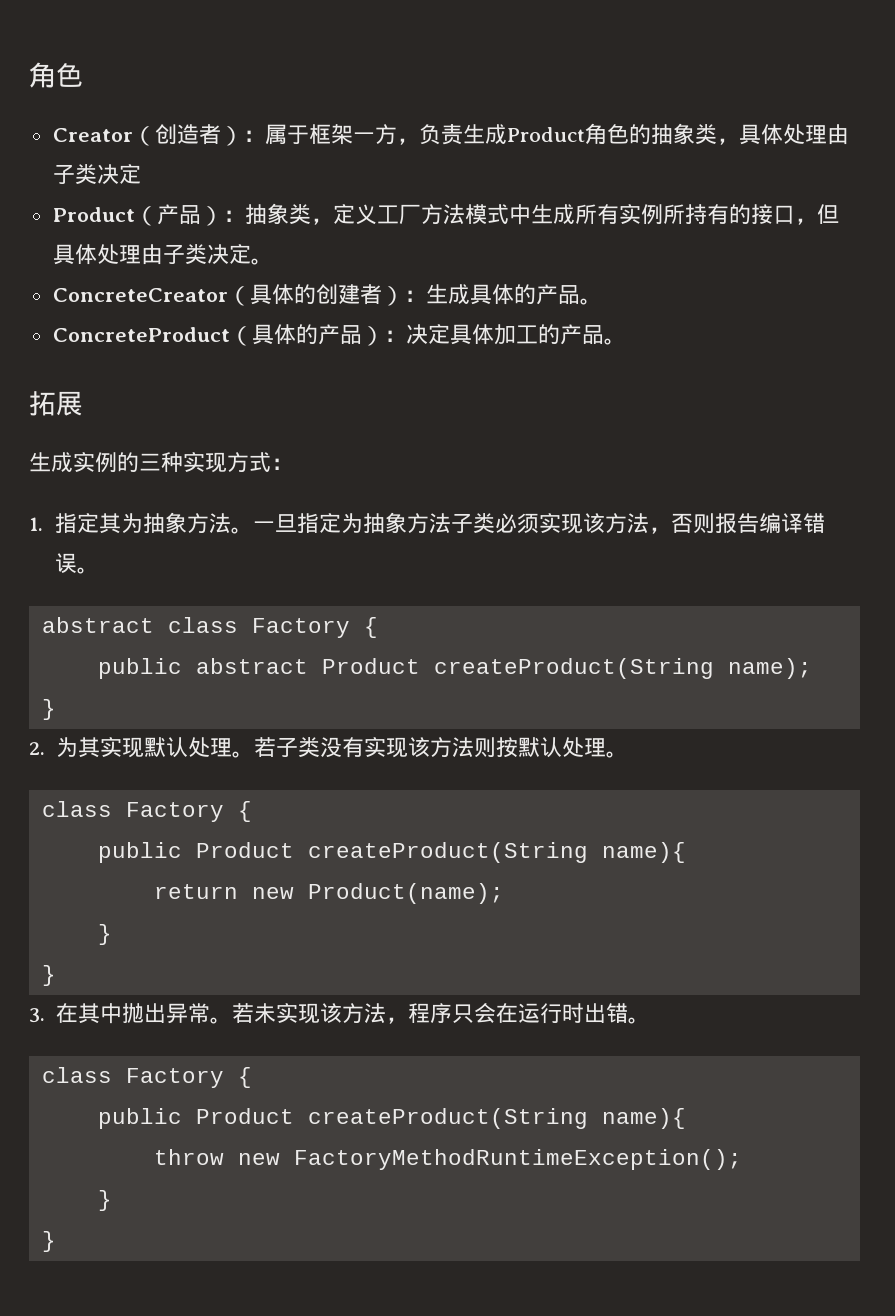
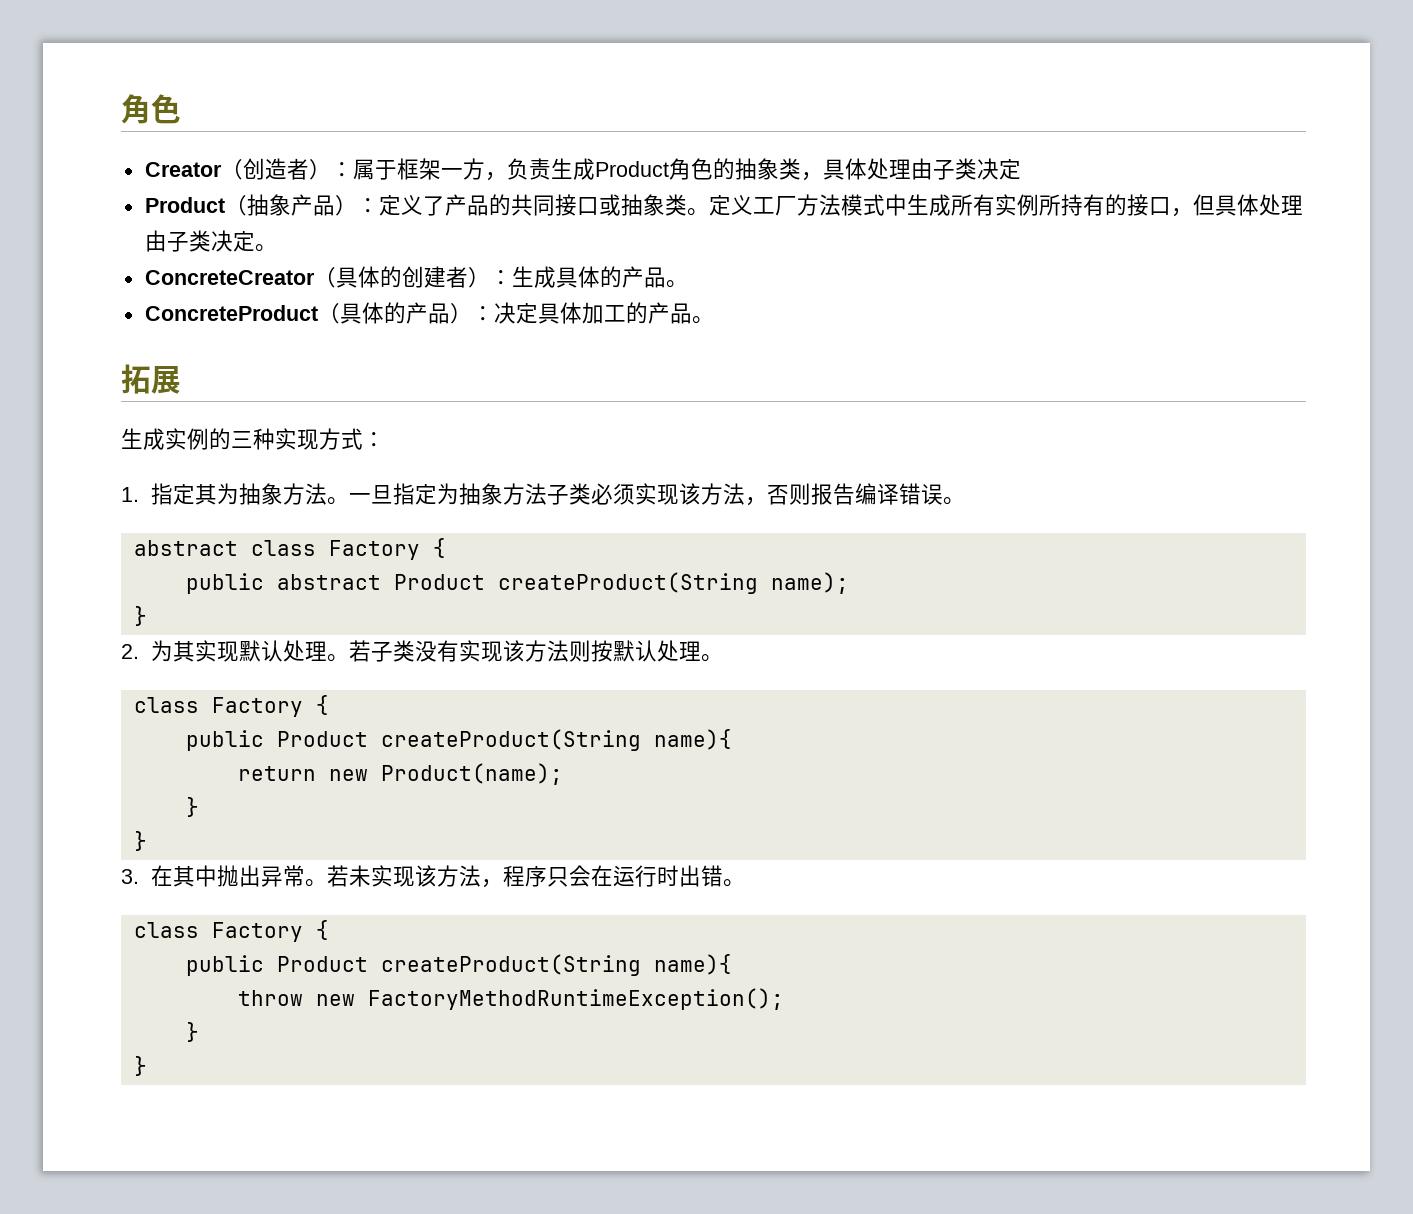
- Product（产品）：抽象类，定义工厂方法模式中生成所有实例所持有的接口，但具体处理由子类决定。
+ Product（抽象产品）：定义了产品的共同接口或抽象类。定义工厂方法模式中生成所有实例所持有的接口，但具体处理由子类决定。

